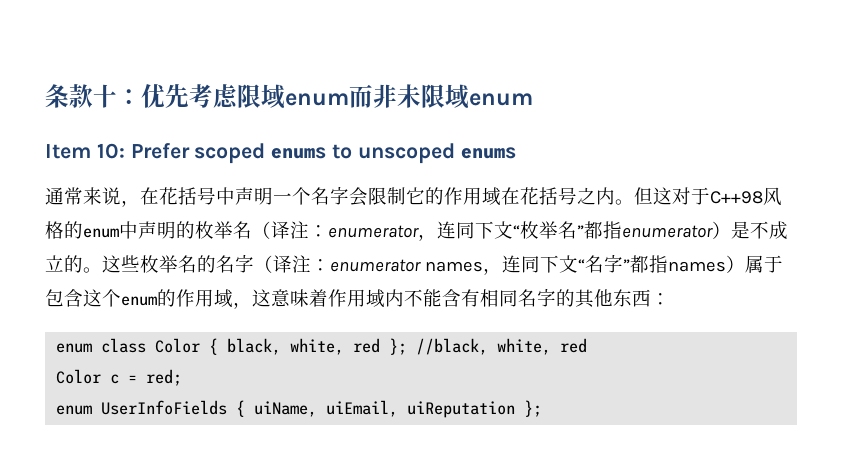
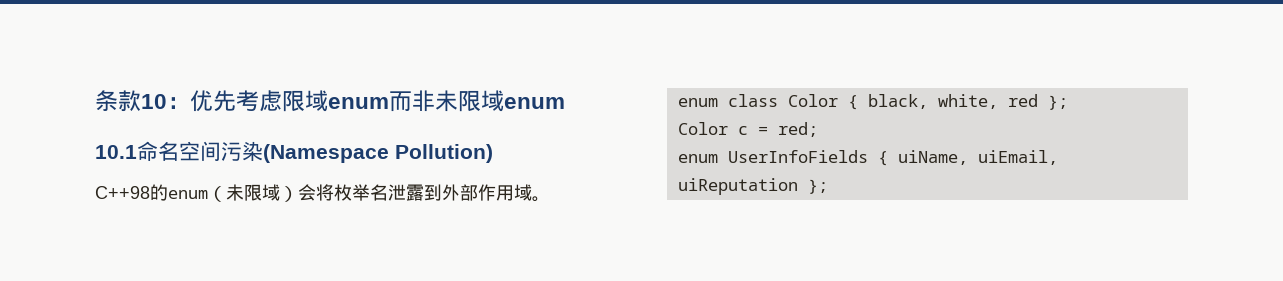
- 条款十：优先考虑限域enum而非未限域enum
+ 条款10：优先考虑限域enum而非未限域enum
- Item 10: Prefer scoped enums to unscoped enums
- 通常来说，在花括号中声明一个名字会限制它的作用域在花括号之内。但这对于C++98风格的enum中声明的枚举名（译注：enumerator，连同下文“枚举名”都指enumerator）是不成立的。这些枚举名的名字（译注：enumerator names，连同下文“名字”都指names）属于包含这个enum的作用域，这意味着作用域内不能含有相同名字的其他东西：
+ 10.1命名空间污染(Namespace Pollution)
+ C++98的enum（未限域）会将枚举名泄露到外部作用域。
- enum class Color { black, white, red }; //black, white, red
+ enum class Color { black, white, red };

